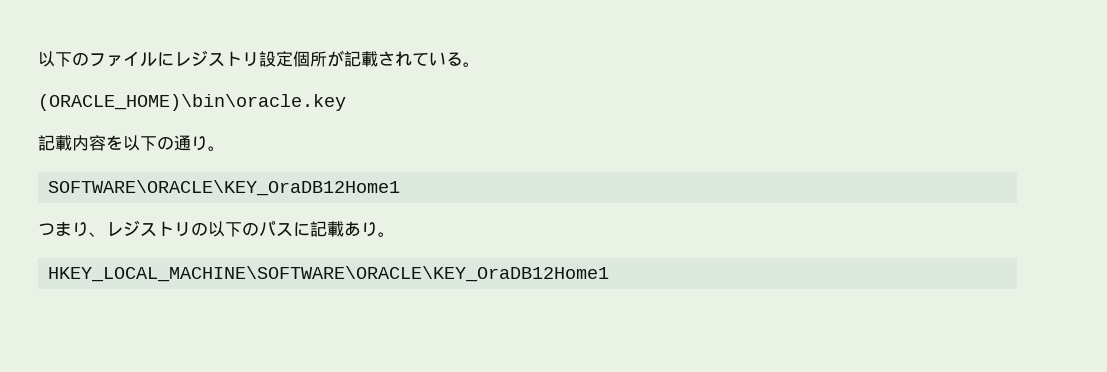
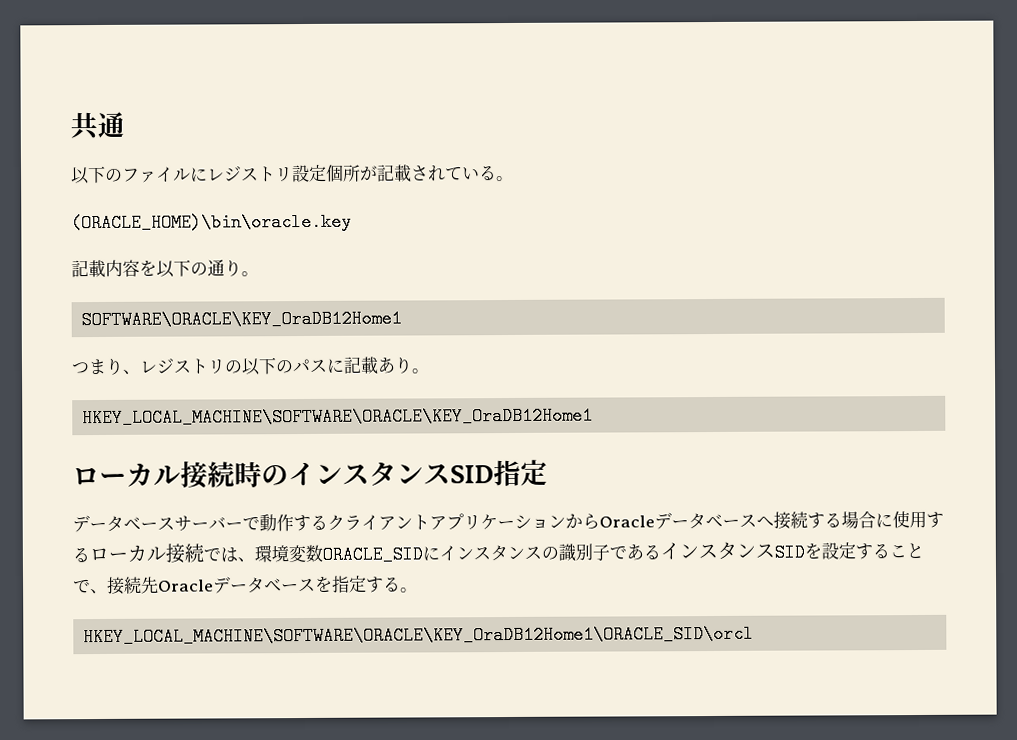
+ 共通
+ ローカル接続時のインスタンスSID指定
+ データベースサーバーで動作するクライアントアプリケーションからOracleデータベースへ接続する場合に使用するローカル接続では、環境変数ORACLE_SIDにインスタンスの識別子であるインスタンスSIDを設定することで、接続先Oracleデータベースを指定する。
+ HKEY_LOCAL_MACHINE\SOFTWARE\ORACLE\KEY_OraDB12Home1\ORACLE_SID\orcl

